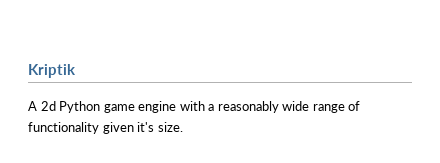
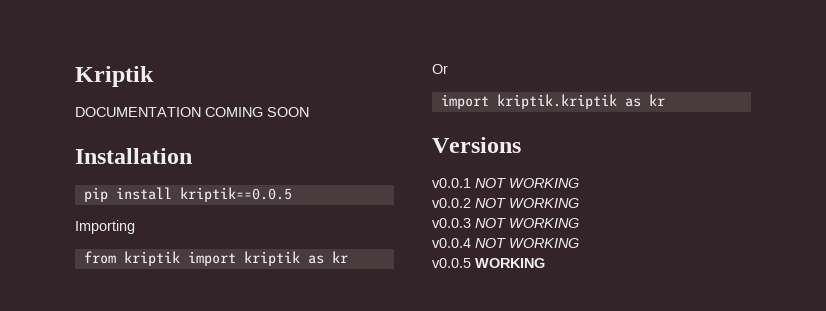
- A 2d Python game engine with a reasonably wide range of functionality given it's size.
+ DOCUMENTATION COMING SOON
+ Installation
+ pip install kriptik==0.0.5
+ Importing
+ from kriptik import kriptik as kr
+ Or
+ import kriptik.kriptik as kr
+ Versions
+ v0.0.1 NOT WORKING
+ v0.0.2 NOT WORKING
+ v0.0.3 NOT WORKING
+ v0.0.4 NOT WORKING
+ v0.0.5 WORKING

